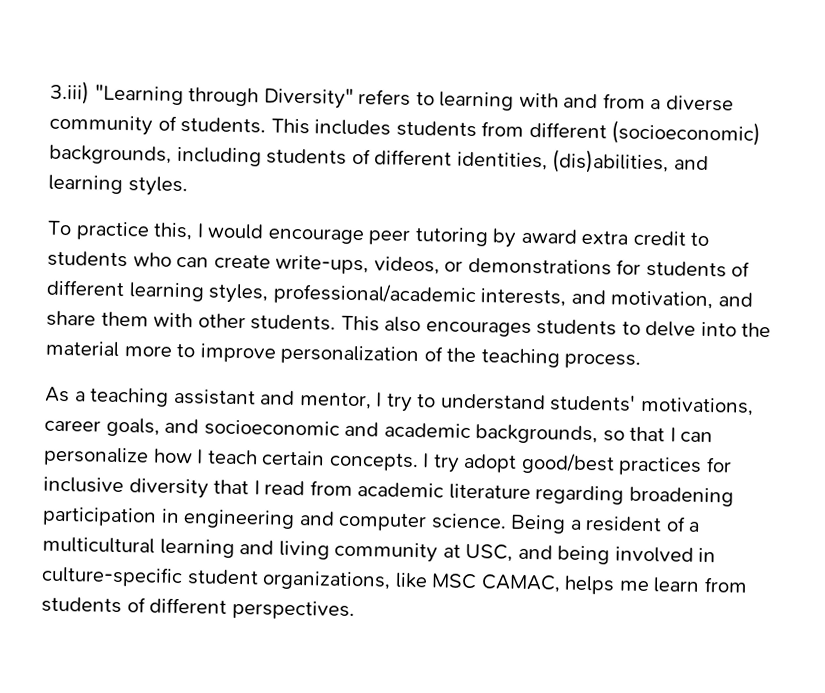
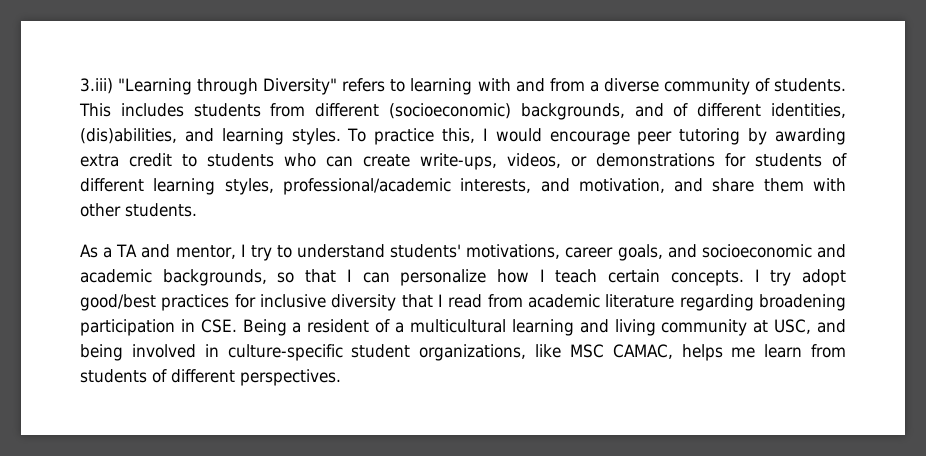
- This includes students from different (socioeconomic) backgrounds, including students of different identities, (dis)abilities, and learning styles.
- To practice this, I would encourage peer tutoring by award extra credit to students who can create write-ups, videos, or demonstrations for students of different learning styles, professional/academic interests, and motivation, and share them with other students. This also encourages students to delve into the material more to improve personalization of the teaching process.
+ This includes students from different (socioeconomic) backgrounds, and of different identities, (dis)abilities, and learning styles. To practice this, I would encourage peer tutoring by awarding extra credit to students who can create write-ups, videos, or demonstrations for students of different learning styles, professional/academic interests, and motivation, and share them with other students.
- As a teaching assistant and mentor, I try to understand students' motivations, career goals, and socioeconomic and academic backgrounds, so that I can personalize how I teach certain concepts.
+ As a TA and mentor, I try to understand students' motivations, career goals, and socioeconomic and academic backgrounds, so that I can personalize how I teach certain concepts.
- I try adopt good/best practices for inclusive diversity that I read from academic literature regarding broadening participation in engineering and computer science. Being a resident of a multicultural learning and living community at USC, and being involved in culture-specific student organizations, like MSC CAMAC, helps me learn from students of different perspectives.
+ I try adopt good/best practices for inclusive diversity that I read from academic literature regarding broadening participation in CSE. Being a resident of a multicultural learning and living community at USC, and being involved in culture-specific student organizations, like MSC CAMAC, helps me learn from students of different perspectives.

